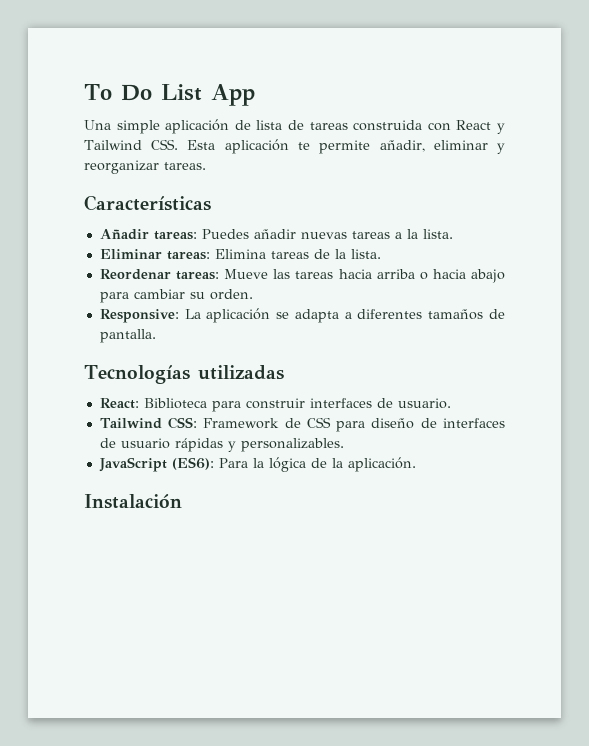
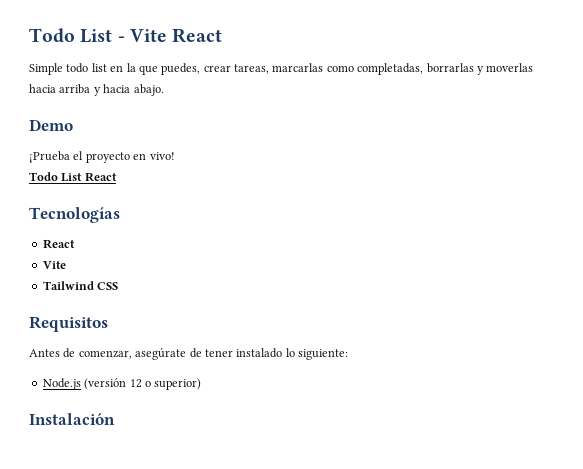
- To Do List App
- Una simple aplicación de lista de tareas construida con React y Tailwind CSS. Esta aplicación te permite añadir, eliminar y reorganizar tareas.
- Características
- Añadir tareas: Puedes añadir nuevas tareas a la lista.
- Eliminar tareas: Elimina tareas de la lista.
- Reordenar tareas: Mueve las tareas hacia arriba o hacia abajo para cambiar su orden.
- Responsive: La aplicación se adapta a diferentes tamaños de pantalla.
- Tecnologías utilizadas
- React: Biblioteca para construir interfaces de usuario.
- Tailwind CSS: Framework de CSS para diseño de interfaces de usuario rápidas y personalizables.
- JavaScript (ES6): Para la lógica de la aplicación.
+ Todo List - Vite React
+ Simple todo list en la que puedes, crear tareas, marcarlas como completadas, borrarlas y moverlas hacia arriba y hacia abajo.
+ Demo
+ ¡Prueba el proyecto en vivo!
+ Todo List React
+ Tecnologías
+ React
+ Vite
+ Tailwind CSS
+ Requisitos
+ Antes de comenzar, asegúrate de tener instalado lo siguiente:
+ Node.js (versión 12 o superior)

